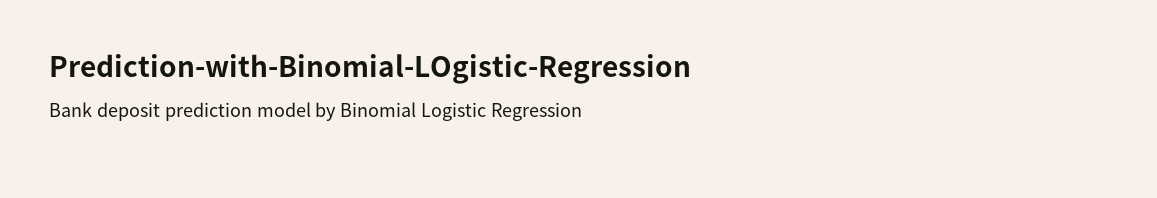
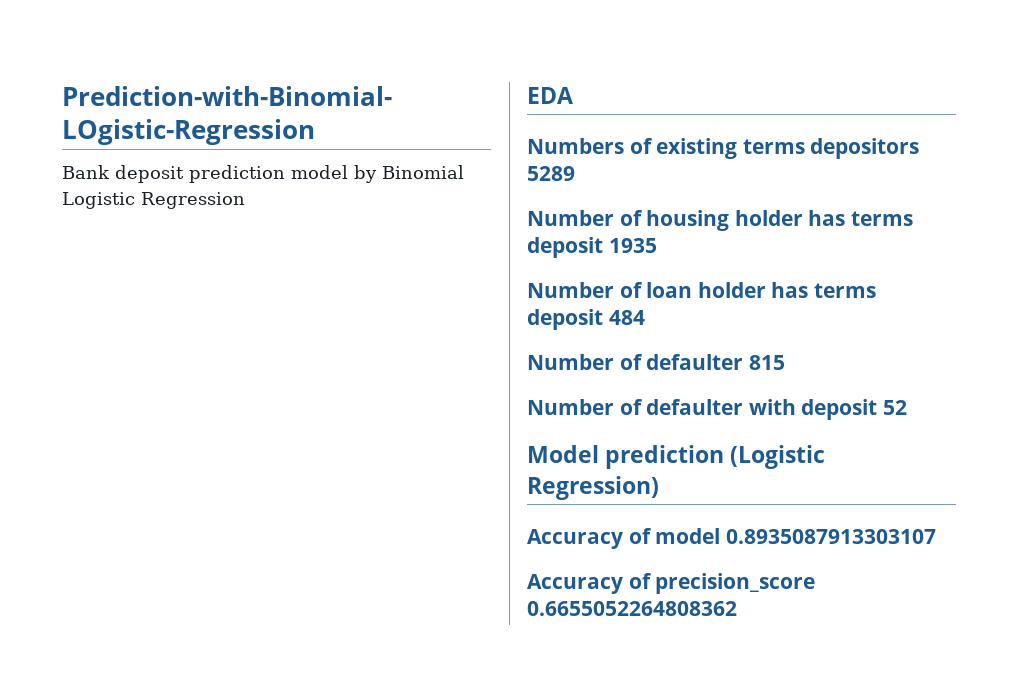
+ EDA
+ Numbers of existing terms depositors 5289
+ Number of housing holder has terms deposit 1935
+ Number of loan holder has terms deposit 484
+ Number of defaulter 815
+ Number of defaulter with deposit 52
+ Model prediction (Logistic Regression)
+ Accuracy of model 0.8935087913303107
+ Accuracy of precision_score 0.6655052264808362

